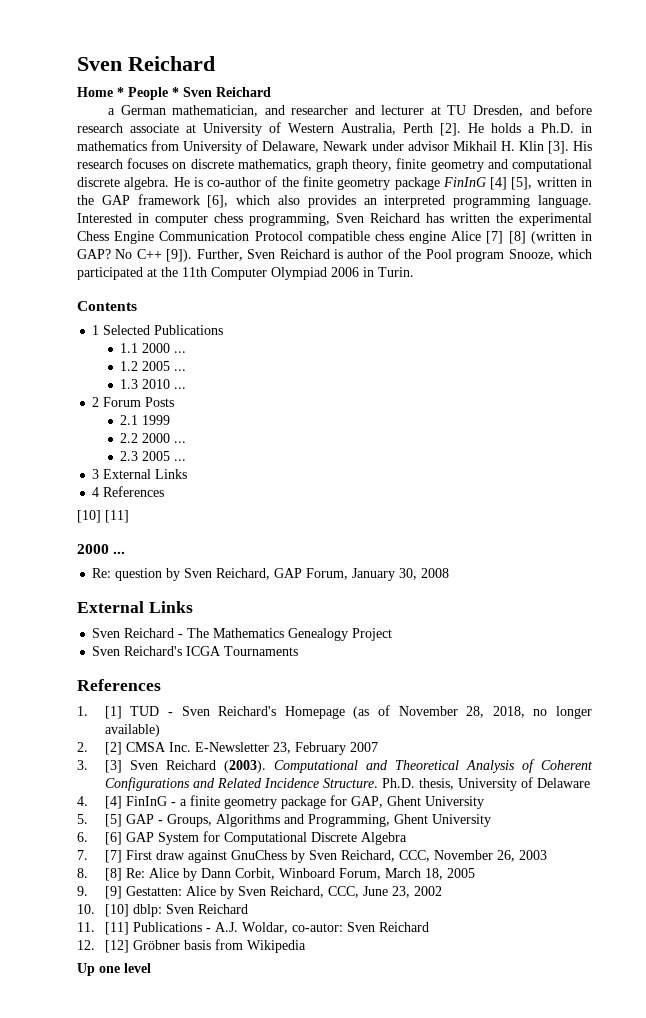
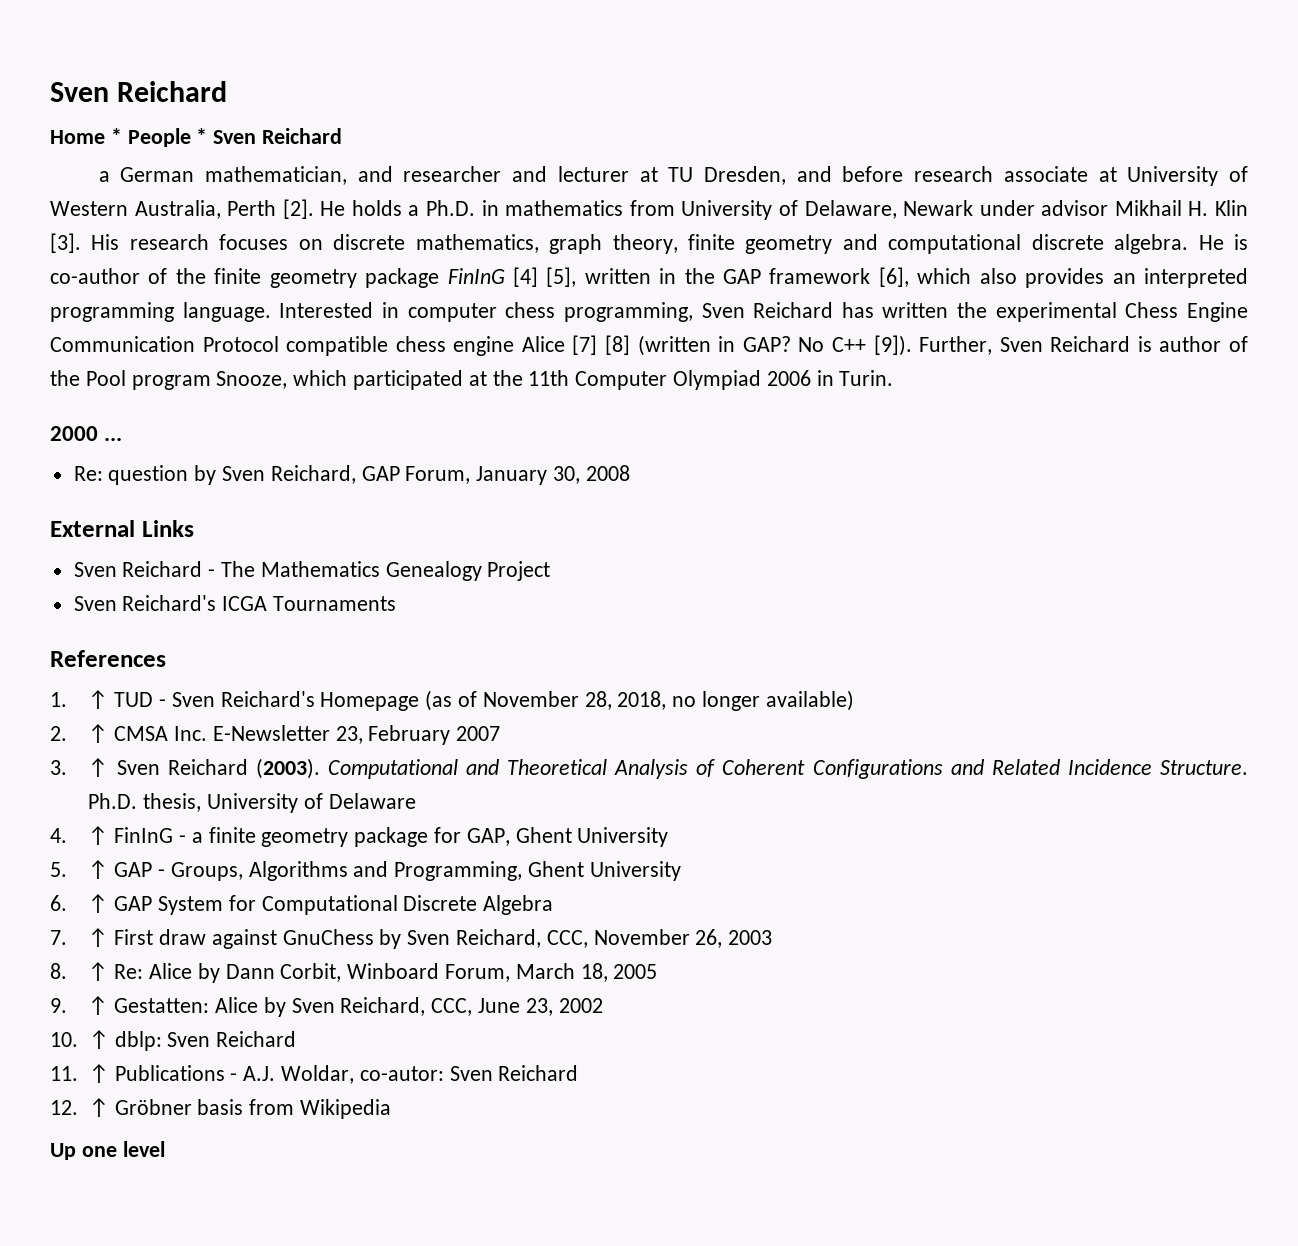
- Contents
- 1 Selected Publications
- 1.1 2000 ...
- 1.2 2005 ...
- 1.3 2010 ...
- 2 Forum Posts
- 2.1 1999
- 2.2 2000 ...
- 2.3 2005 ...
- 3 External Links
- 4 References
- [10] [11]
- 1. [1] TUD - Sven Reichard's Homepage (as of November 28, 2018, no longer available)
+ 1. ↑ TUD - Sven Reichard's Homepage (as of November 28, 2018, no longer available)
- 2. [2] CMSA Inc. E-Newsletter 23, February 2007
+ 2. ↑ CMSA Inc. E-Newsletter 23, February 2007
- 3. [3] Sven Reichard (2003).
+ 3. ↑ Sven Reichard (2003).
- 4. [4] FinInG - a finite geometry package for GAP, Ghent University
+ 4. ↑ FinInG - a finite geometry package for GAP, Ghent University
- 5. [5] GAP - Groups, Algorithms and Programming, Ghent University
+ 5. ↑ GAP - Groups, Algorithms and Programming, Ghent University
- 6. [6] GAP System for Computational Discrete Algebra
+ 6. ↑ GAP System for Computational Discrete Algebra
- 7. [7] First draw against GnuChess by Sven Reichard, CCC, November 26, 2003
+ 7. ↑ First draw against GnuChess by Sven Reichard, CCC, November 26, 2003
- 8. [8] Re: Alice by Dann Corbit, Winboard Forum, March 18, 2005
+ 8. ↑ Re: Alice by Dann Corbit, Winboard Forum, March 18, 2005
- 9. [9] Gestatten: Alice by Sven Reichard, CCC, June 23, 2002
+ 9. ↑ Gestatten: Alice by Sven Reichard, CCC, June 23, 2002
- 10. [10] dblp: Sven Reichard
+ 10. ↑ dblp: Sven Reichard
- 11. [11] Publications - A.J. Woldar, co-autor: Sven Reichard
+ 11. ↑ Publications - A.J. Woldar, co-autor: Sven Reichard
- 12. [12] Gröbner basis from Wikipedia
+ 12. ↑ Gröbner basis from Wikipedia

